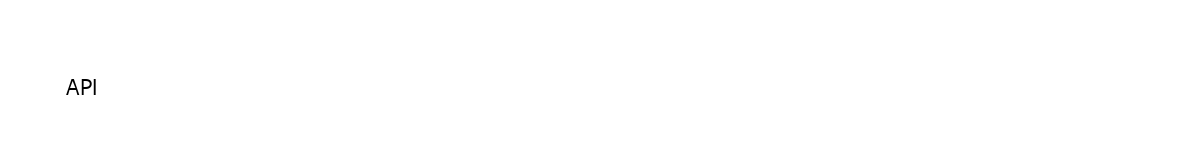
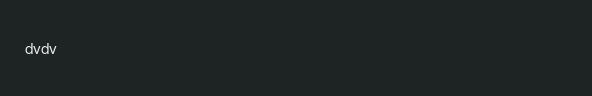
- API
+ dvdv

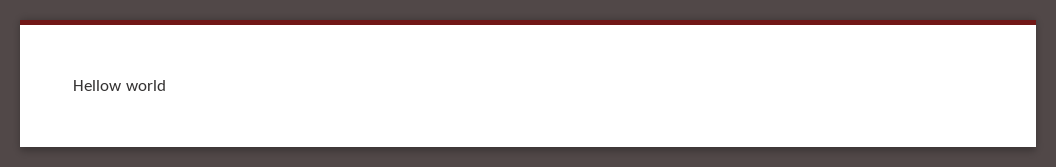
- dvdv
+ Hellow world

